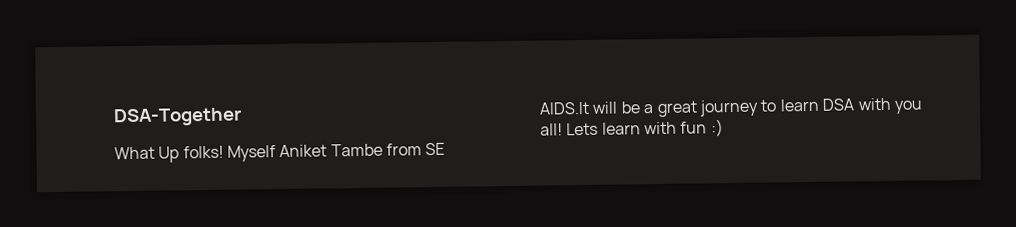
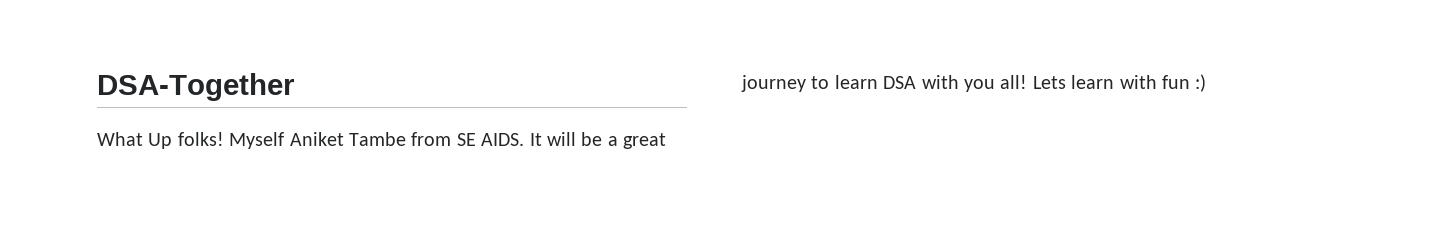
- Myself Aniket Tambe from SE AIDS.It will be a great journey to learn DSA with you all!
+ Myself Aniket Tambe from SE AIDS. It will be a great journey to learn DSA with you all!

